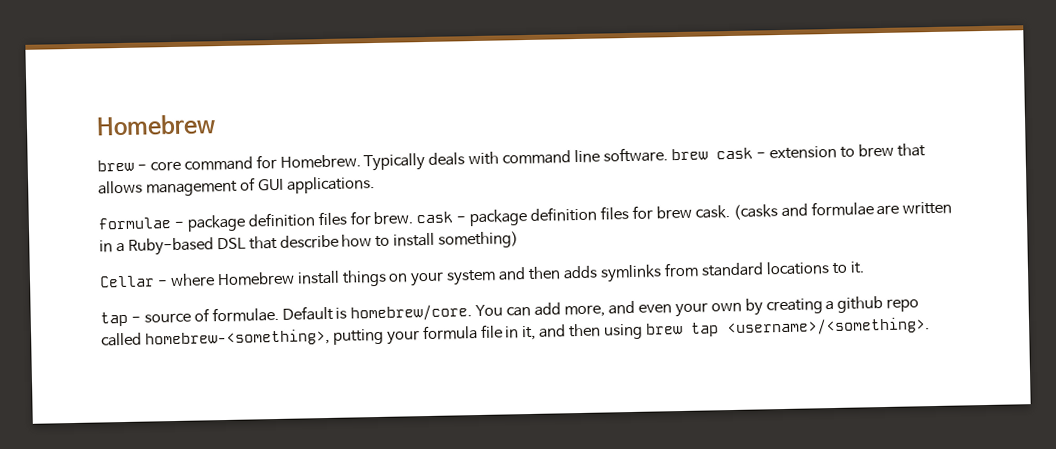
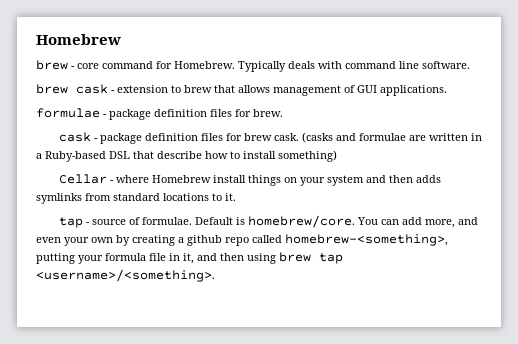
- Typically deals with command line software. brew cask - extension to brew that allows management of GUI applications.
+ Typically deals with command line software.
+ brew cask - extension to brew that allows management of GUI applications.
- formulae - package definition files for brew. cask - package definition files for brew cask.
+ formulae - package definition files for brew.
+ cask - package definition files for brew cask.

